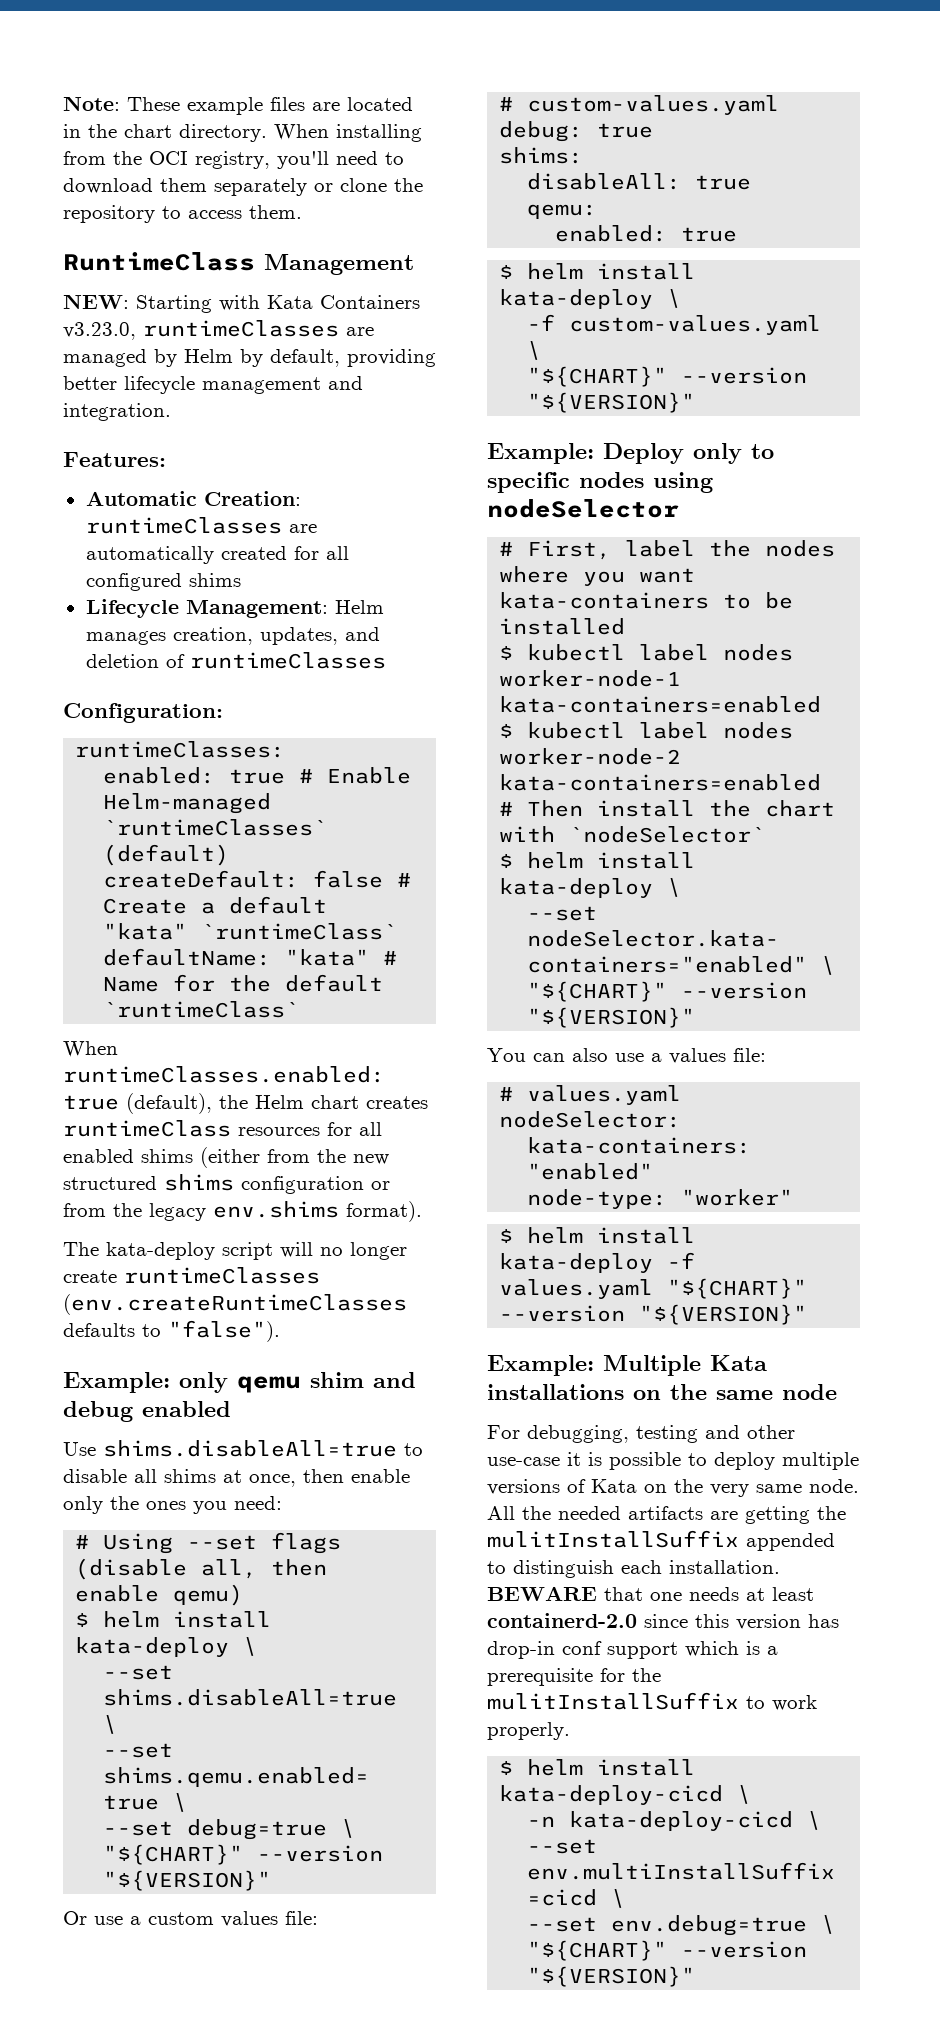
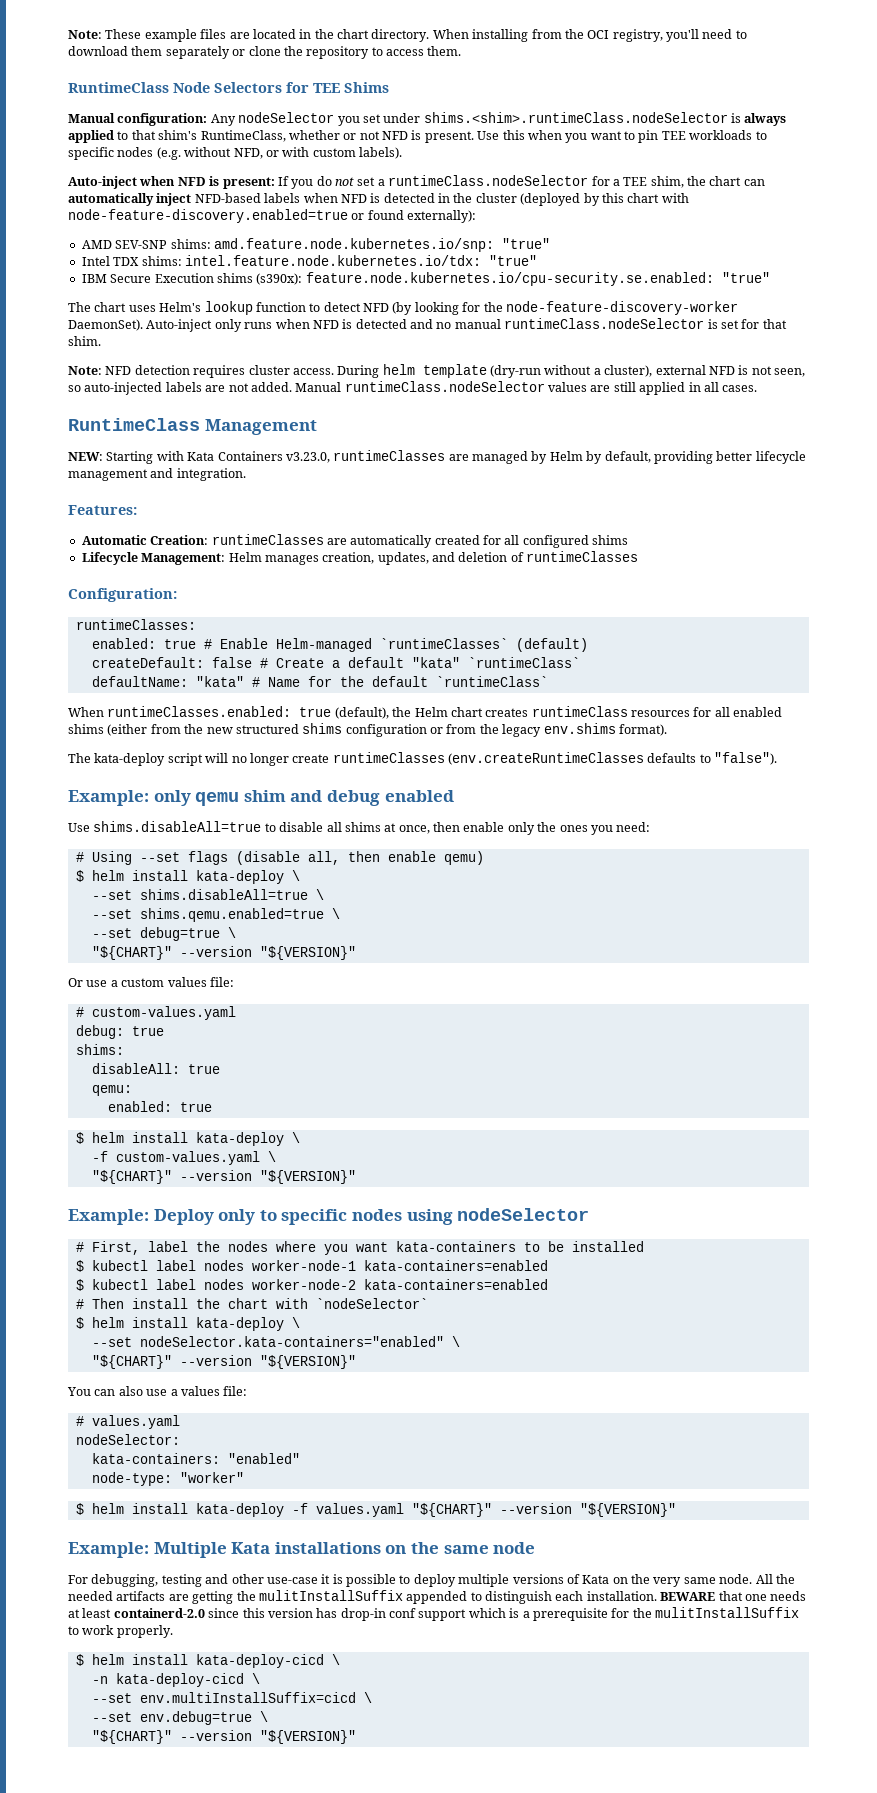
+ RuntimeClass Node Selectors for TEE Shims
+ Manual configuration: Any nodeSelector you set under shims.<shim>.runtimeClass.nodeSelector is always applied to that shim's RuntimeClass, whether or not NFD is present. Use this when you want to pin TEE workloads to specific nodes (e.g. without NFD, or with custom labels).
+ Auto-inject when NFD is present: If you do not set a runtimeClass.nodeSelector for a TEE shim, the chart can automatically inject NFD-based labels when NFD is detected in the cluster (deployed by this chart with node-feature-discovery.enabled=true or found externally):
+ AMD SEV-SNP shims: amd.feature.node.kubernetes.io/snp: "true"
+ Intel TDX shims: intel.feature.node.kubernetes.io/tdx: "true"
+ IBM Secure Execution shims (s390x): feature.node.kubernetes.io/cpu-security.se.enabled: "true"
+ The chart uses Helm's lookup function to detect NFD (by looking for the node-feature-discovery-worker DaemonSet). Auto-inject only runs when NFD is detected and no manual runtimeClass.nodeSelector is set for that shim.
+ Note: NFD detection requires cluster access. During helm template (dry-run without a cluster), external NFD is not seen, so auto-injected labels are not added. Manual runtimeClass.nodeSelector values are still applied in all cases.

